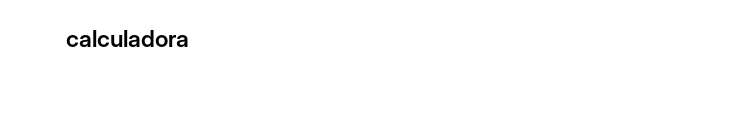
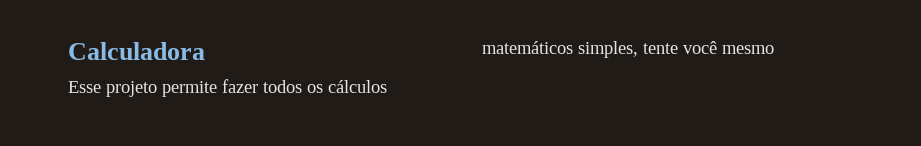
- calculadora
+ Calculadora
+ Esse projeto permite fazer todos os cálculos matemáticos simples, tente você mesmo

